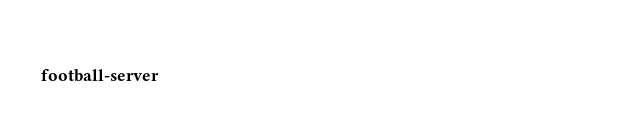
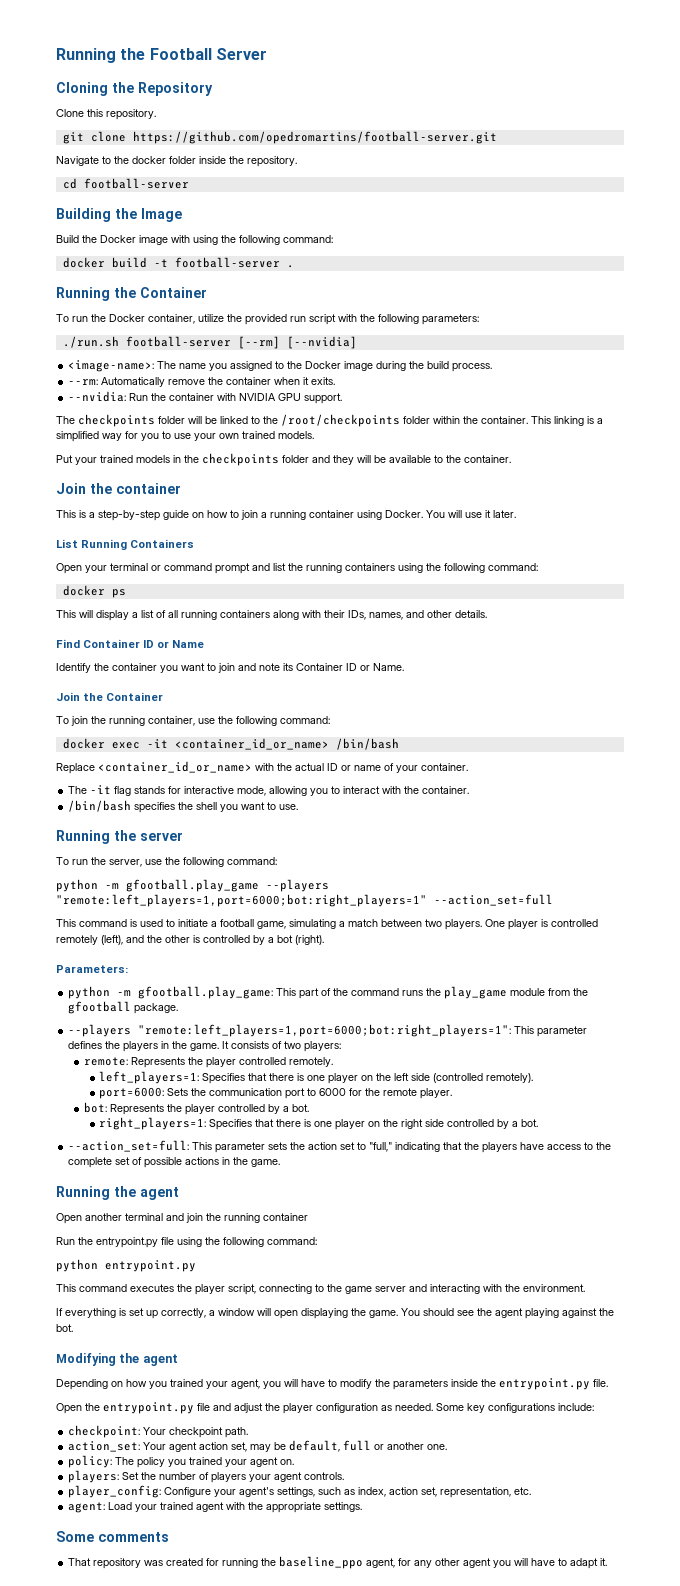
- football-server
+ Running the Football Server
+ Cloning the Repository
+ Clone this repository.
+ git clone https://github.com/opedromartins/football-server.git
+ Navigate to the docker folder inside the repository.
+ cd football-server
+ Building the Image
+ Build the Docker image with using the following command:
+ docker build -t football-server .
+ Running the Container
+ To run the Docker container, utilize the provided run script with the following parameters:
+ ./run.sh football-server [--rm] [--nvidia]
+ <image-name>: The name you assigned to the Docker image during the build process.
+ --rm: Automatically remove the container when it exits.
+ --nvidia: Run the container with NVIDIA GPU support.
+ The checkpoints folder will be linked to the /root/checkpoints folder within the container. This linking is a simplified way for you to use your own trained models.
+ Put your trained models in the checkpoints folder and they will be available to the container.
+ Join the container
+ This is a step-by-step guide on how to join a running container using Docker. You will use it later.
+ List Running Containers
+ Open your terminal or command prompt and list the running containers using the following command:
+ docker ps
+ This will display a list of all running containers along with their IDs, names, and other details.
+ Find Container ID or Name
+ Identify the container you want to join and note its Container ID or Name.
+ Join the Container
+ To join the running container, use the following command:
+ docker exec -it <container_id_or_name> /bin/bash
+ Replace <container_id_or_name> with the actual ID or name of your container.
+ The -it flag stands for interactive mode, allowing you to interact with the container.
+ /bin/bash specifies the shell you want to use.
+ Running the server
+ To run the server, use the following command:
+ python -m gfootball.play_game --players "remote:left_players=1,port=6000;bot:right_players=1" --action_set=full
+ This command is used to initiate a football game, simulating a match between two players. One player is controlled remotely (left), and the other is controlled by a bot (right).
+ Parameters:
+ python -m gfootball.play_game: This part of the command runs the play_game module from the gfootball package.
+ --players "remote:left_players=1,port=6000;bot:right_players=1": This parameter defines the players in the game. It consists of two players:
+ remote: Represents the player controlled remotely.
+ left_players=1: Specifies that there is one player on the left side (controlled remotely).
+ port=6000: Sets the communication port to 6000 for the remote player.
+ bot: Represents the player controlled by a bot.
+ right_players=1: Specifies that there is one player on the right side controlled by a bot.
+ --action_set=full: This parameter sets the action set to "full," indicating that the players have access to the complete set of possible actions in the game.
+ Running the agent
+ Open another terminal and join the running container
+ Run the entrypoint.py file using the following command:
+ python entrypoint.py
+ This command executes the player script, connecting to the game server and interacting with the environment.
+ If everything is set up correctly, a window will open displaying the game. You should see the agent playing against the bot.
+ Modifying the agent
+ Depending on how you trained your agent, you will have to modify the parameters inside the entrypoint.py file.
+ Open the entrypoint.py file and adjust the player configuration as needed. Some key configurations include:
+ checkpoint: Your checkpoint path.
+ action_set: Your agent action set, may be default, full or another one.
+ policy: The policy you trained your agent on.
+ players: Set the number of players your agent controls.
+ player_config: Configure your agent's settings, such as index, action set, representation, etc.
+ agent: Load your trained agent with the appropriate settings.
+ Some comments
+ That repository was created for running the baseline_ppo agent, for any other agent you will have to adapt it.

